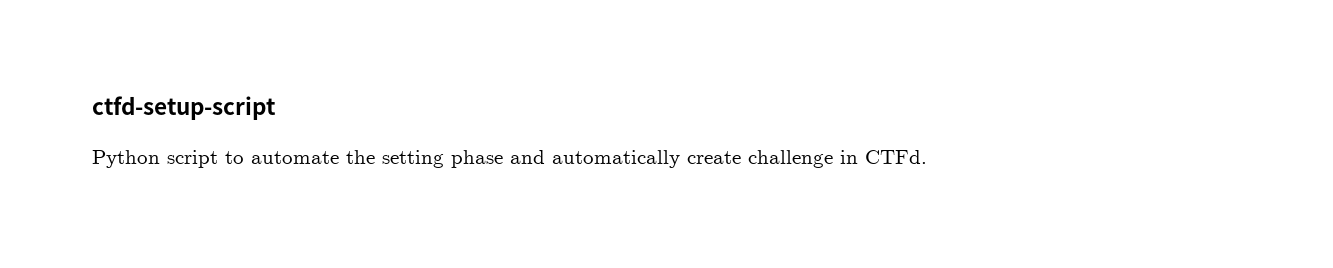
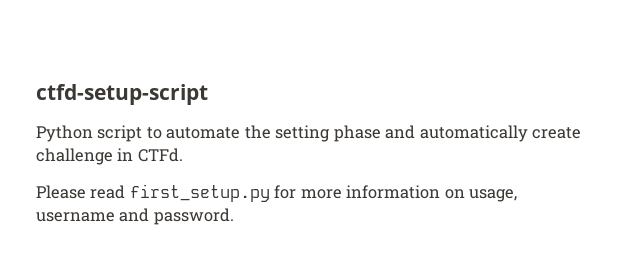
+ Please read first_setup.py for more information on usage, username and password.

